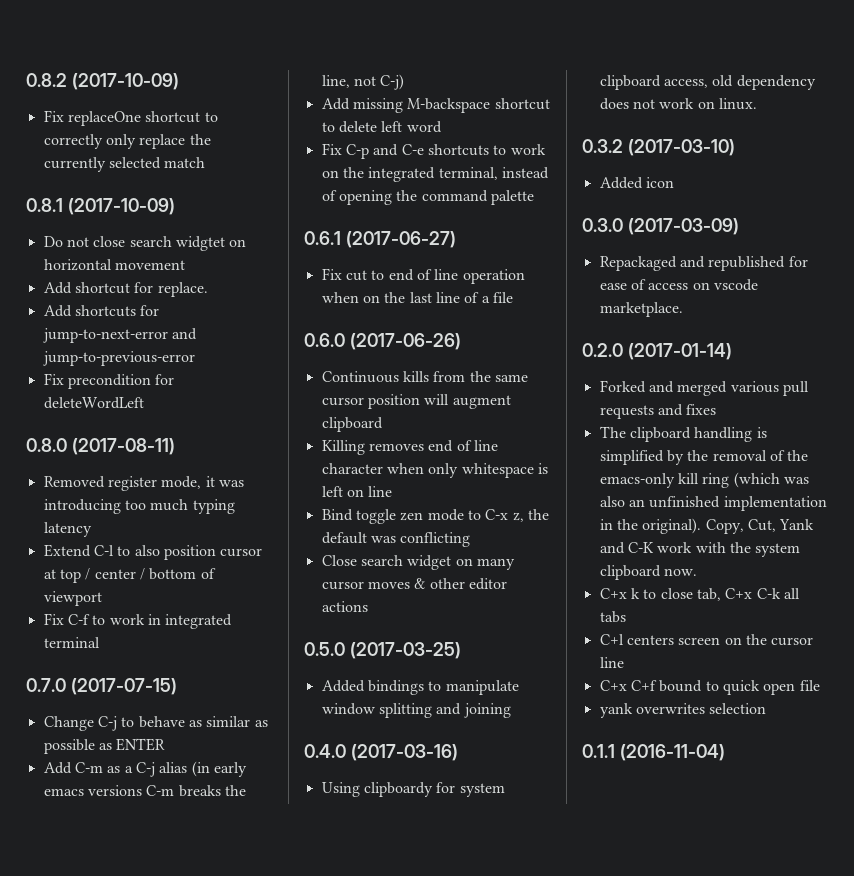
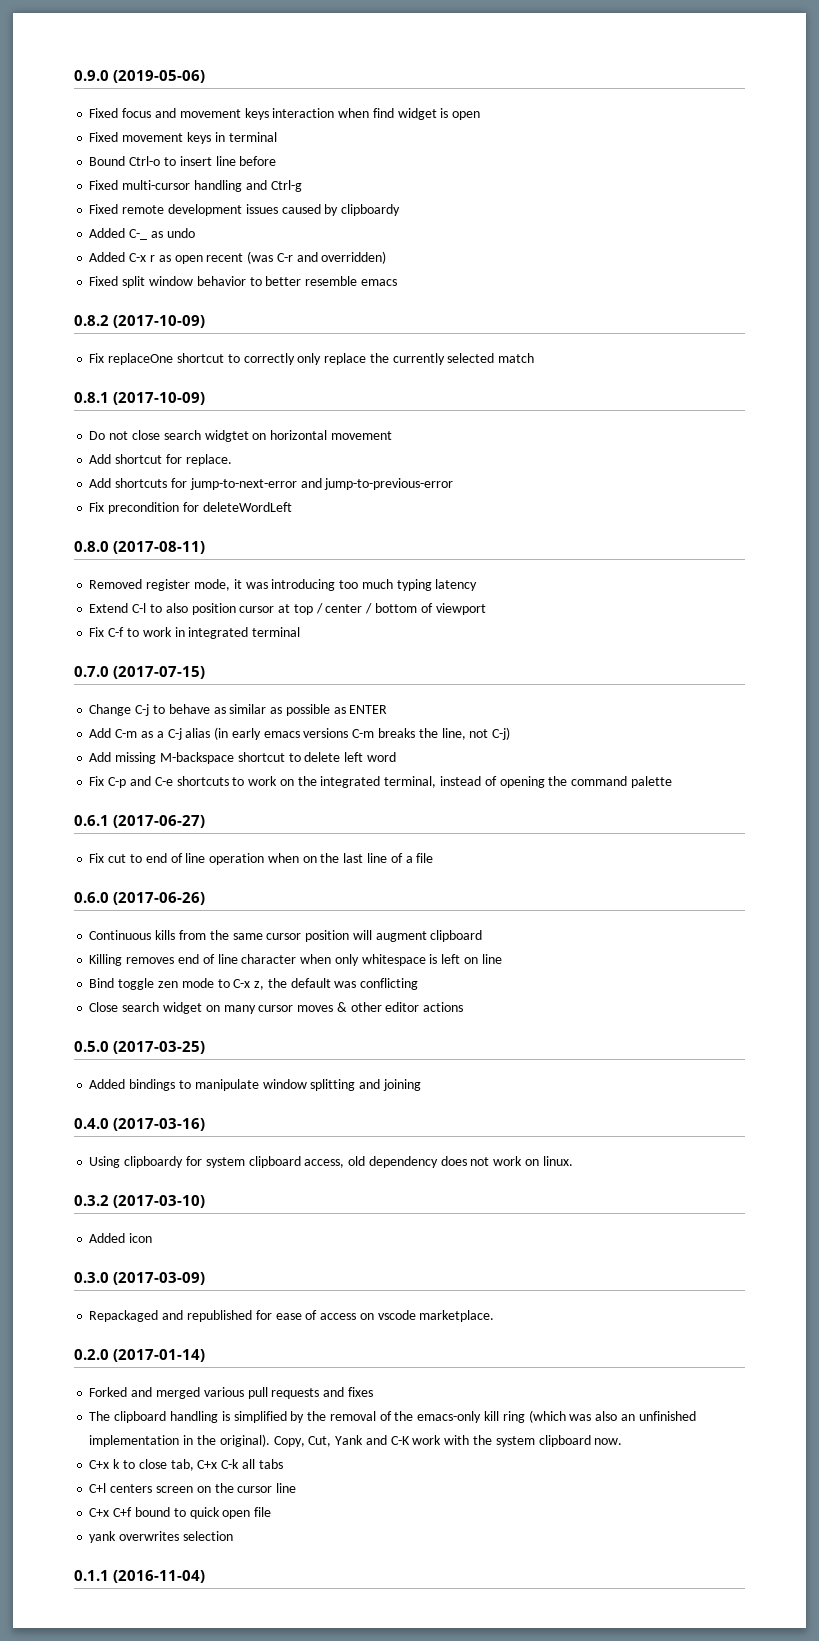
+ 0.9.0 (2019-05-06)
+ Fixed focus and movement keys interaction when find widget is open
+ Fixed movement keys in terminal
+ Bound Ctrl-o to insert line before
+ Fixed multi-cursor handling and Ctrl-g
+ Fixed remote development issues caused by clipboardy
+ Added C-_ as undo
+ Added C-x r as open recent (was C-r and overridden)
+ Fixed split window behavior to better resemble emacs

